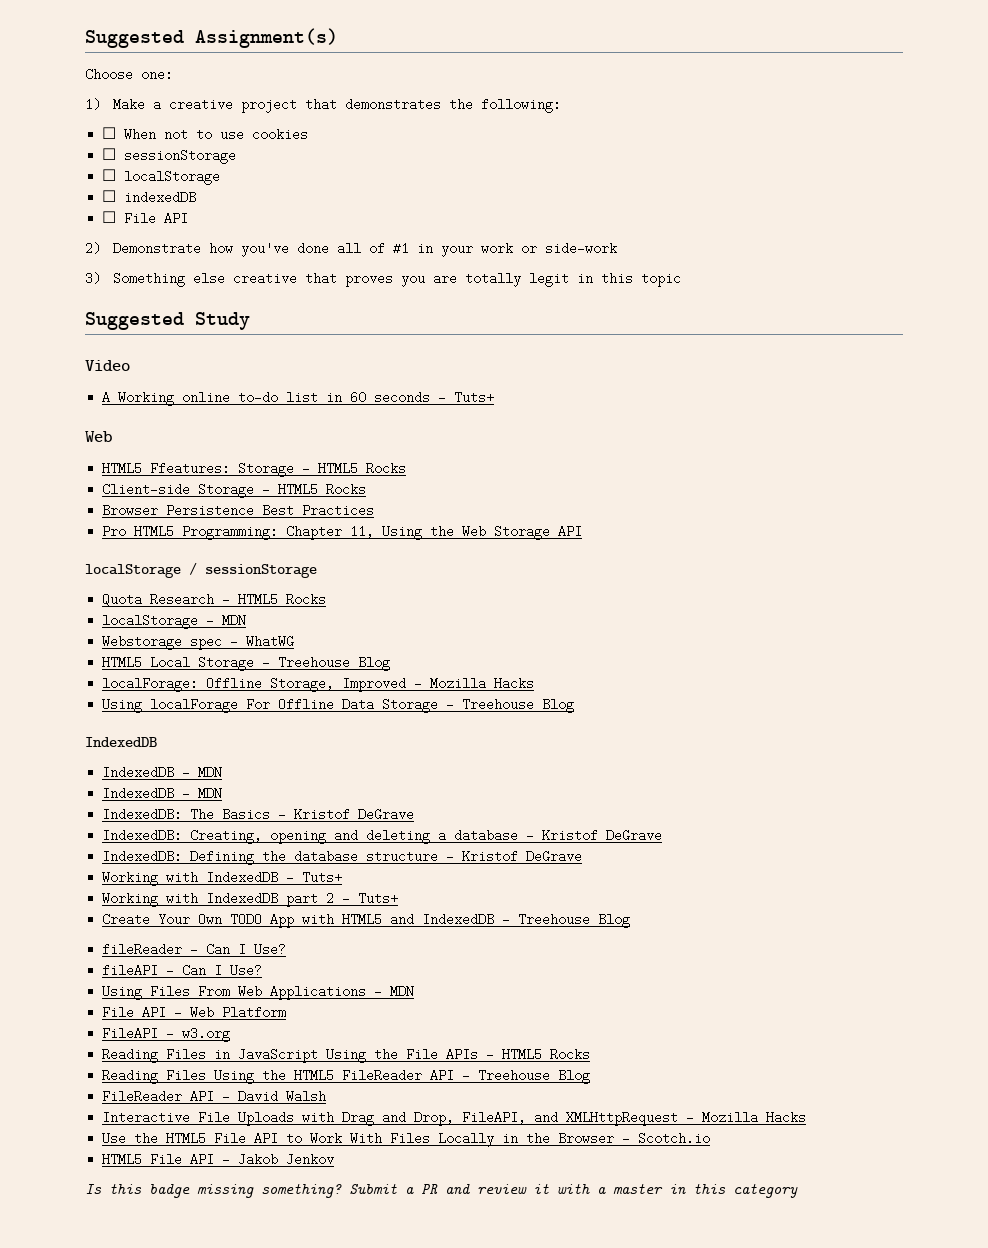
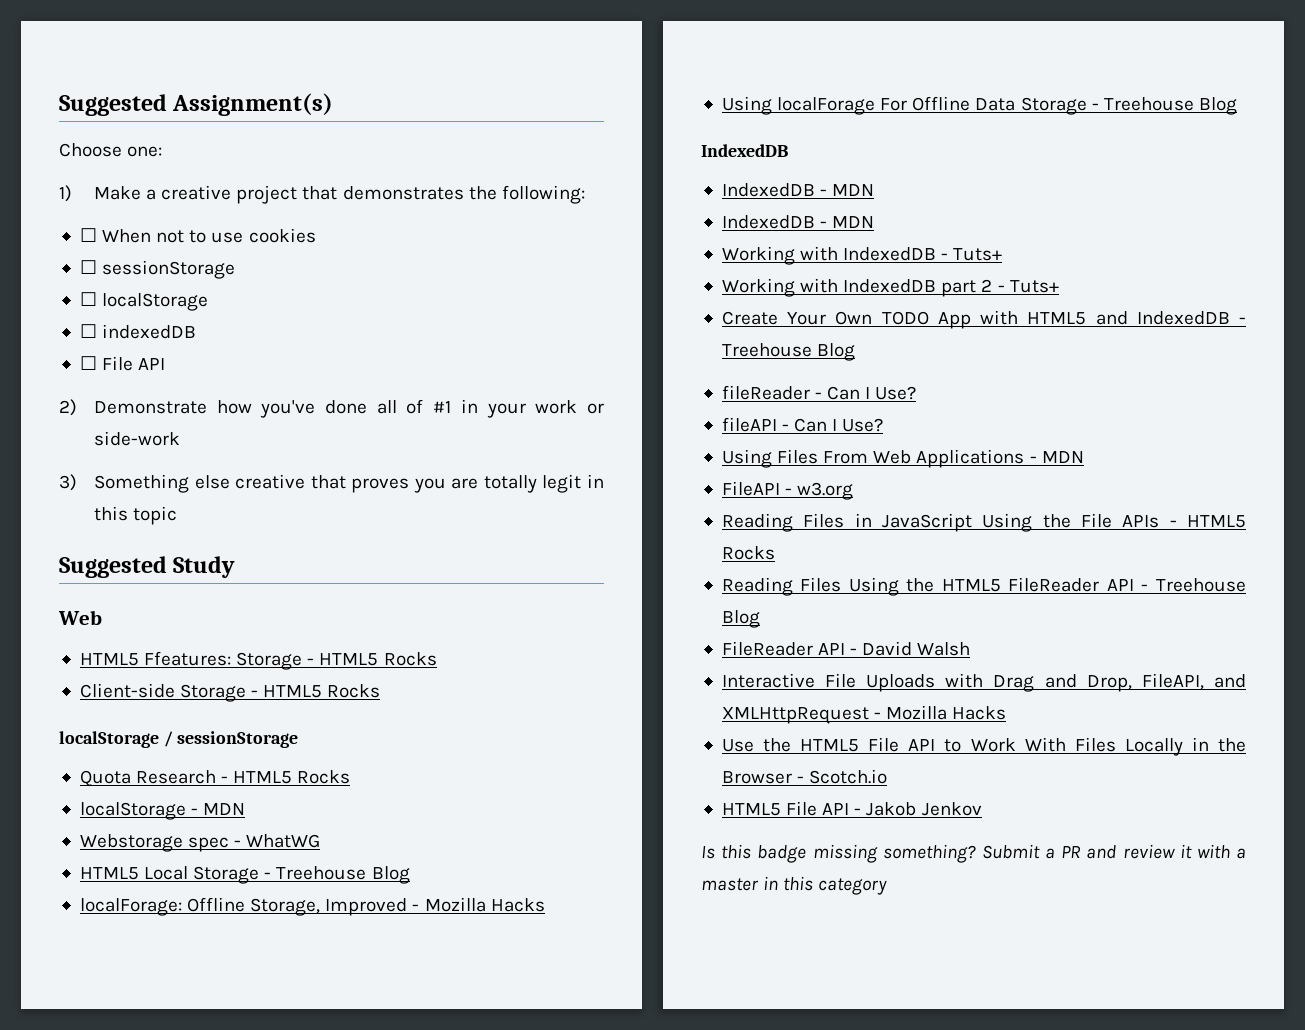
- Video
- A Working online to-do list in 60 seconds - Tuts+
- Browser Persistence Best Practices
- Pro HTML5 Programming: Chapter 11, Using the Web Storage API
- IndexedDB: The Basics - Kristof DeGrave
- IndexedDB: Creating, opening and deleting a database - Kristof DeGrave
- IndexedDB: Defining the database structure - Kristof DeGrave
- File API - Web Platform

